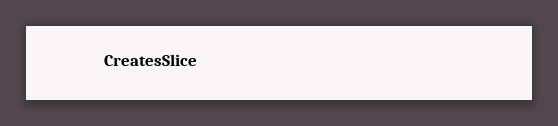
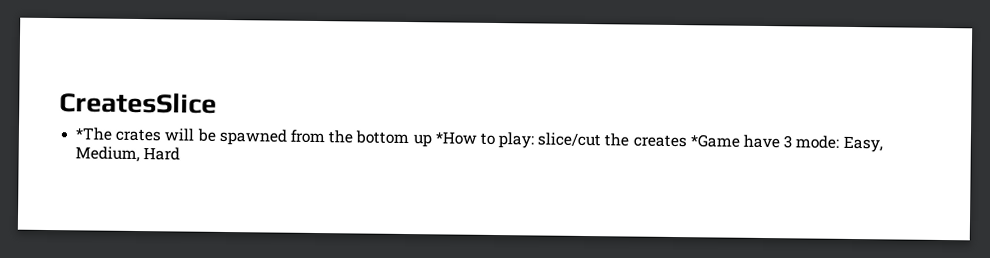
+ *The crates will be spawned from the bottom up *How to play: slice/cut the creates *Game have 3 mode: Easy, Medium, Hard

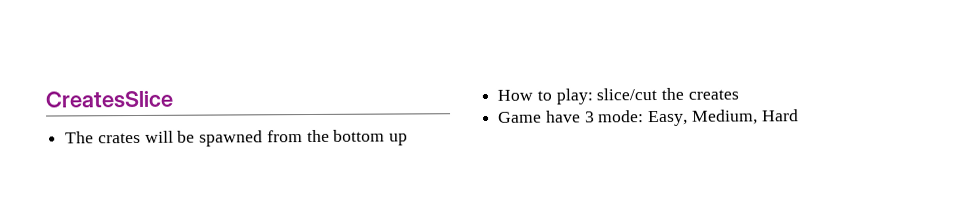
- *The crates will be spawned from the bottom up *How to play: slice/cut the creates *Game have 3 mode: Easy, Medium, Hard
+ The crates will be spawned from the bottom up
+ How to play: slice/cut the creates
+ Game have 3 mode: Easy, Medium, Hard

